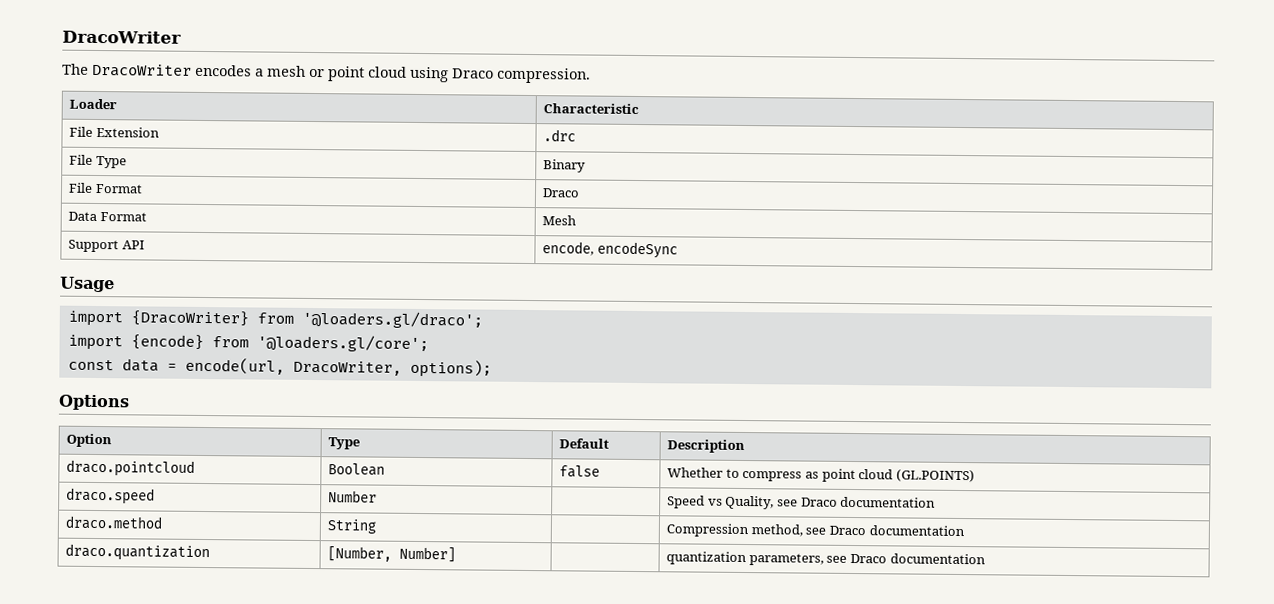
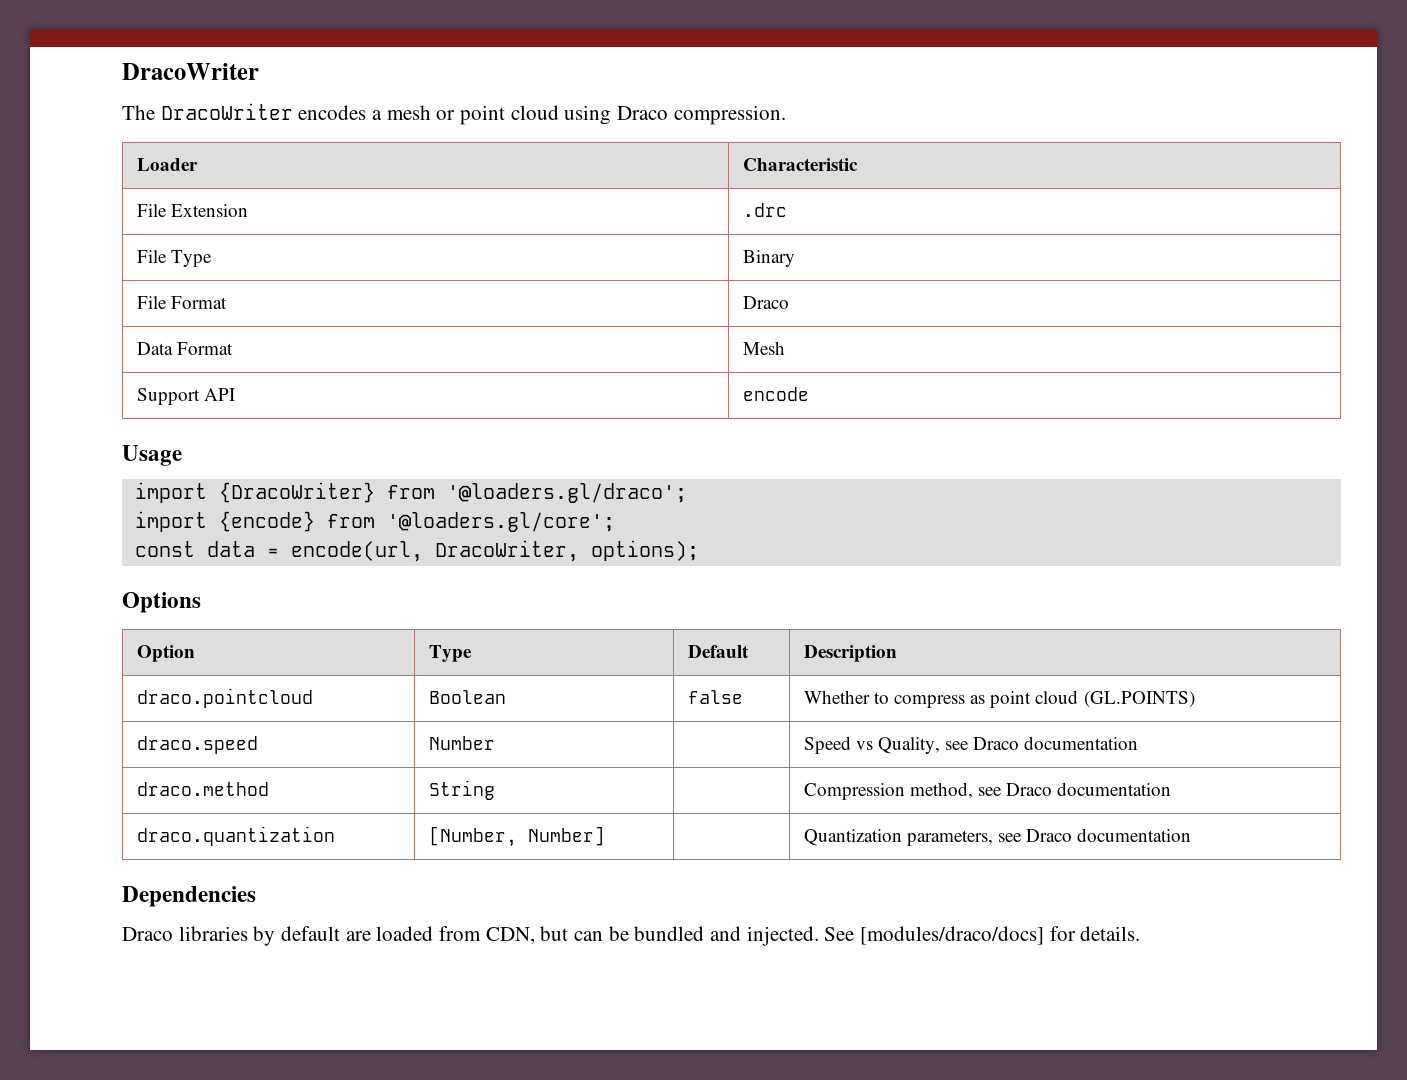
- Support API | encode, encodeSync
+ Support API | encode
- draco.quantization | [Number, Number] | | quantization parameters, see Draco documentation
+ draco.quantization | [Number, Number] | | Quantization parameters, see Draco documentation
+ Dependencies
+ Draco libraries by default are loaded from CDN, but can be bundled and injected. See [modules/draco/docs] for details.

